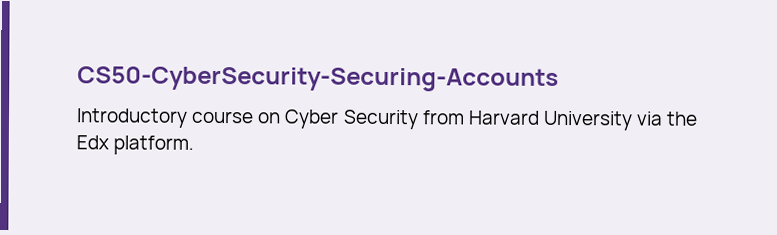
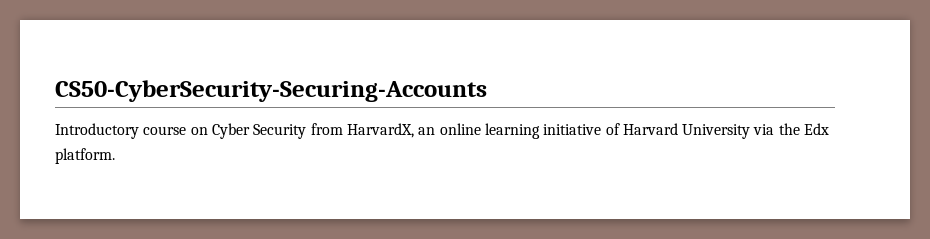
- Introductory course on Cyber Security from Harvard University via the Edx platform.
+ Introductory course on Cyber Security from HarvardX, an online learning initiative of Harvard University via the Edx platform.

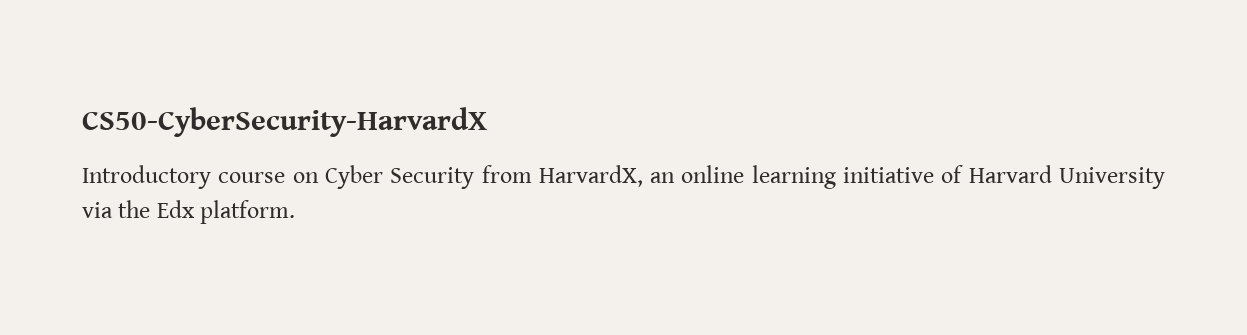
- CS50-CyberSecurity-Securing-Accounts
+ CS50-CyberSecurity-HarvardX

